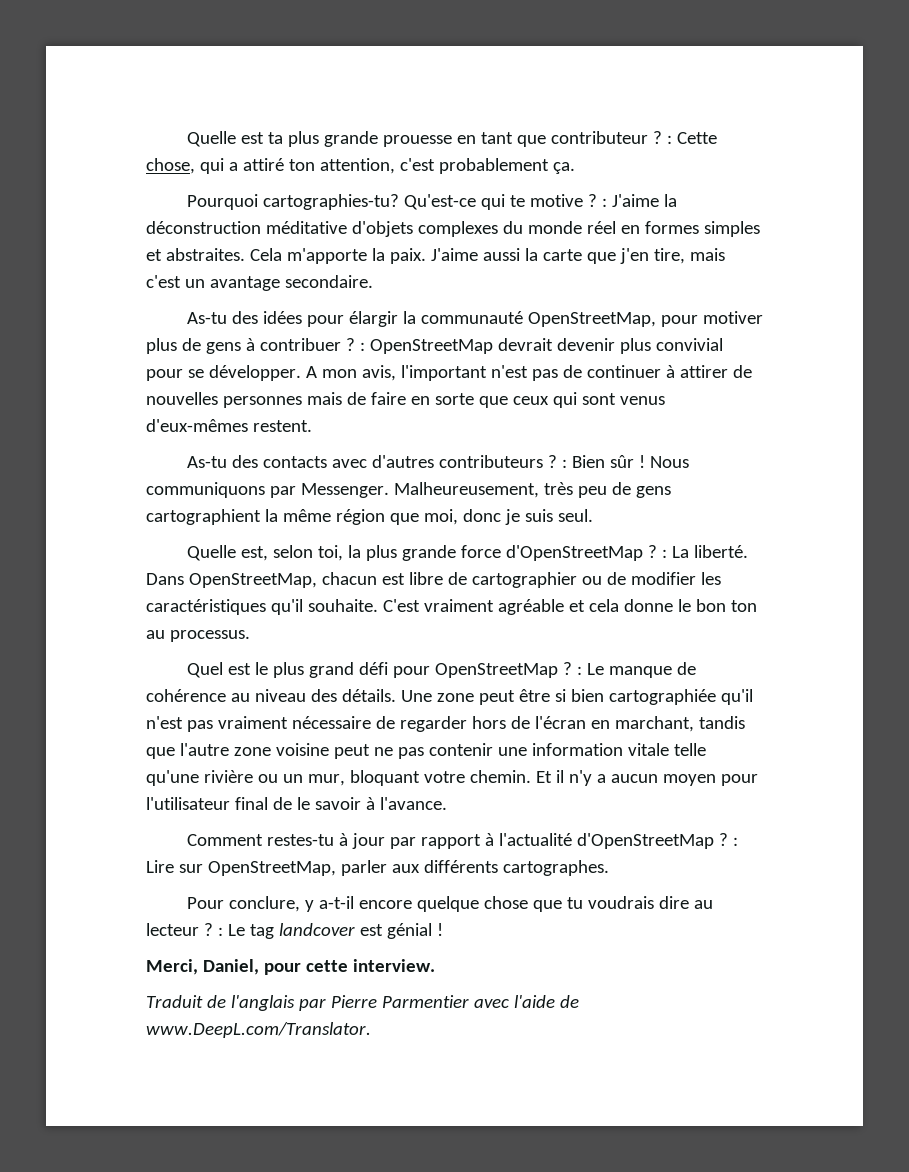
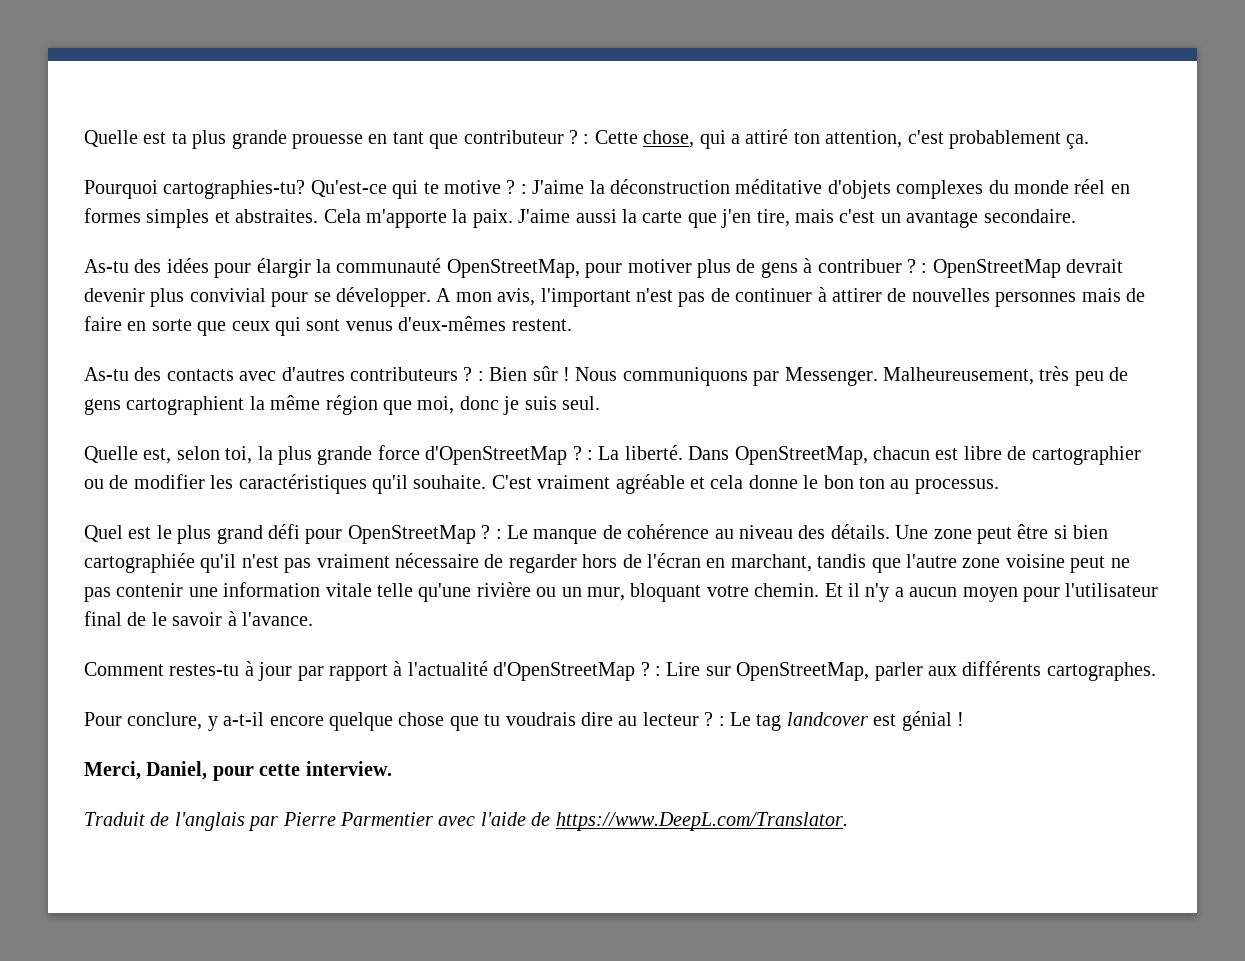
- Traduit de l'anglais par Pierre Parmentier avec l'aide de www.DeepL.com/Translator.
+ Traduit de l'anglais par Pierre Parmentier avec l'aide de https://www.DeepL.com/Translator.

